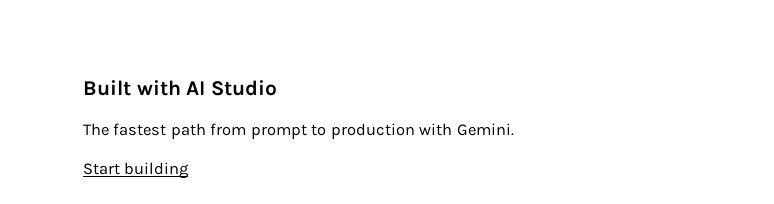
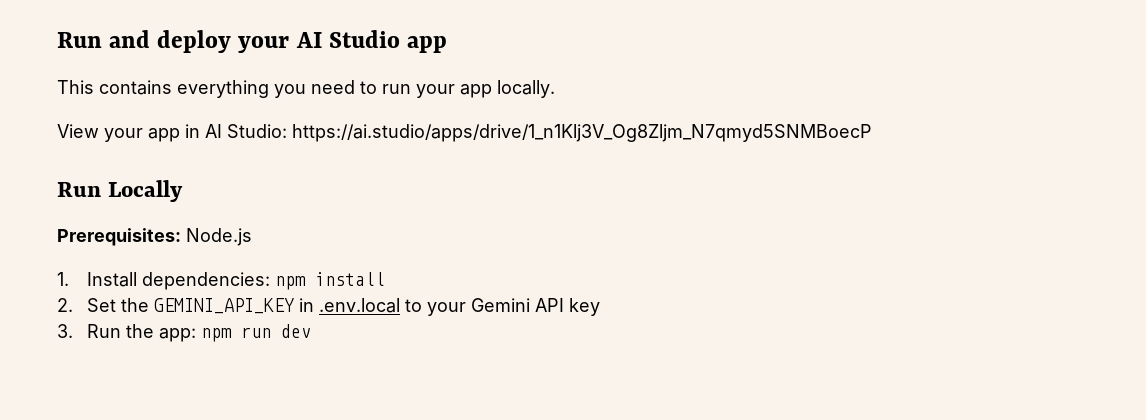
- Built with AI Studio
- The fastest path from prompt to production with Gemini.
- Start building
+ Run and deploy your AI Studio app
+ This contains everything you need to run your app locally.
+ View your app in AI Studio: https://ai.studio/apps/drive/1_n1Klj3V_Og8Zljm_N7qmyd5SNMBoecP
+ Run Locally
+ Prerequisites: Node.js
+ 1. Install dependencies: npm install
+ 2. Set the GEMINI_API_KEY in .env.local to your Gemini API key
+ 3. Run the app: npm run dev

